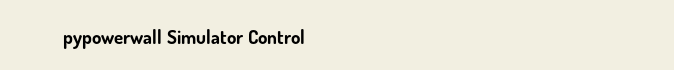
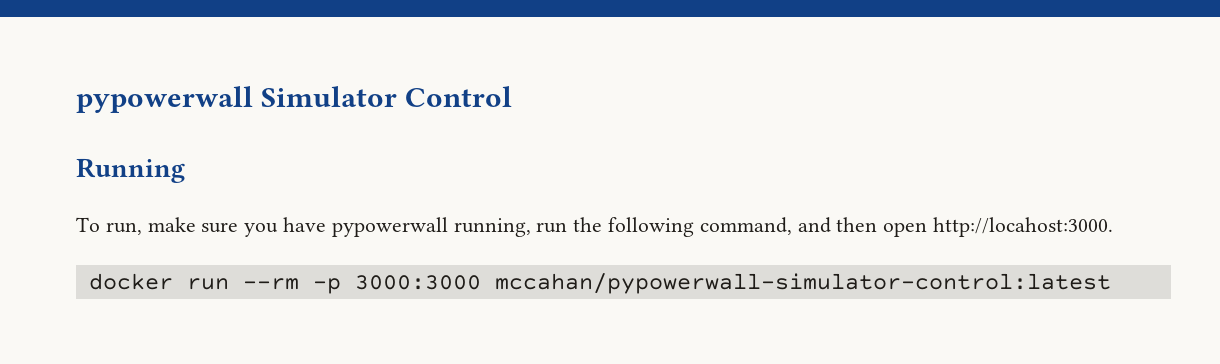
+ Running
+ To run, make sure you have pypowerwall running, run the following command, and then open http://locahost:3000.
+ docker run --rm -p 3000:3000 mccahan/pypowerwall-simulator-control:latest

